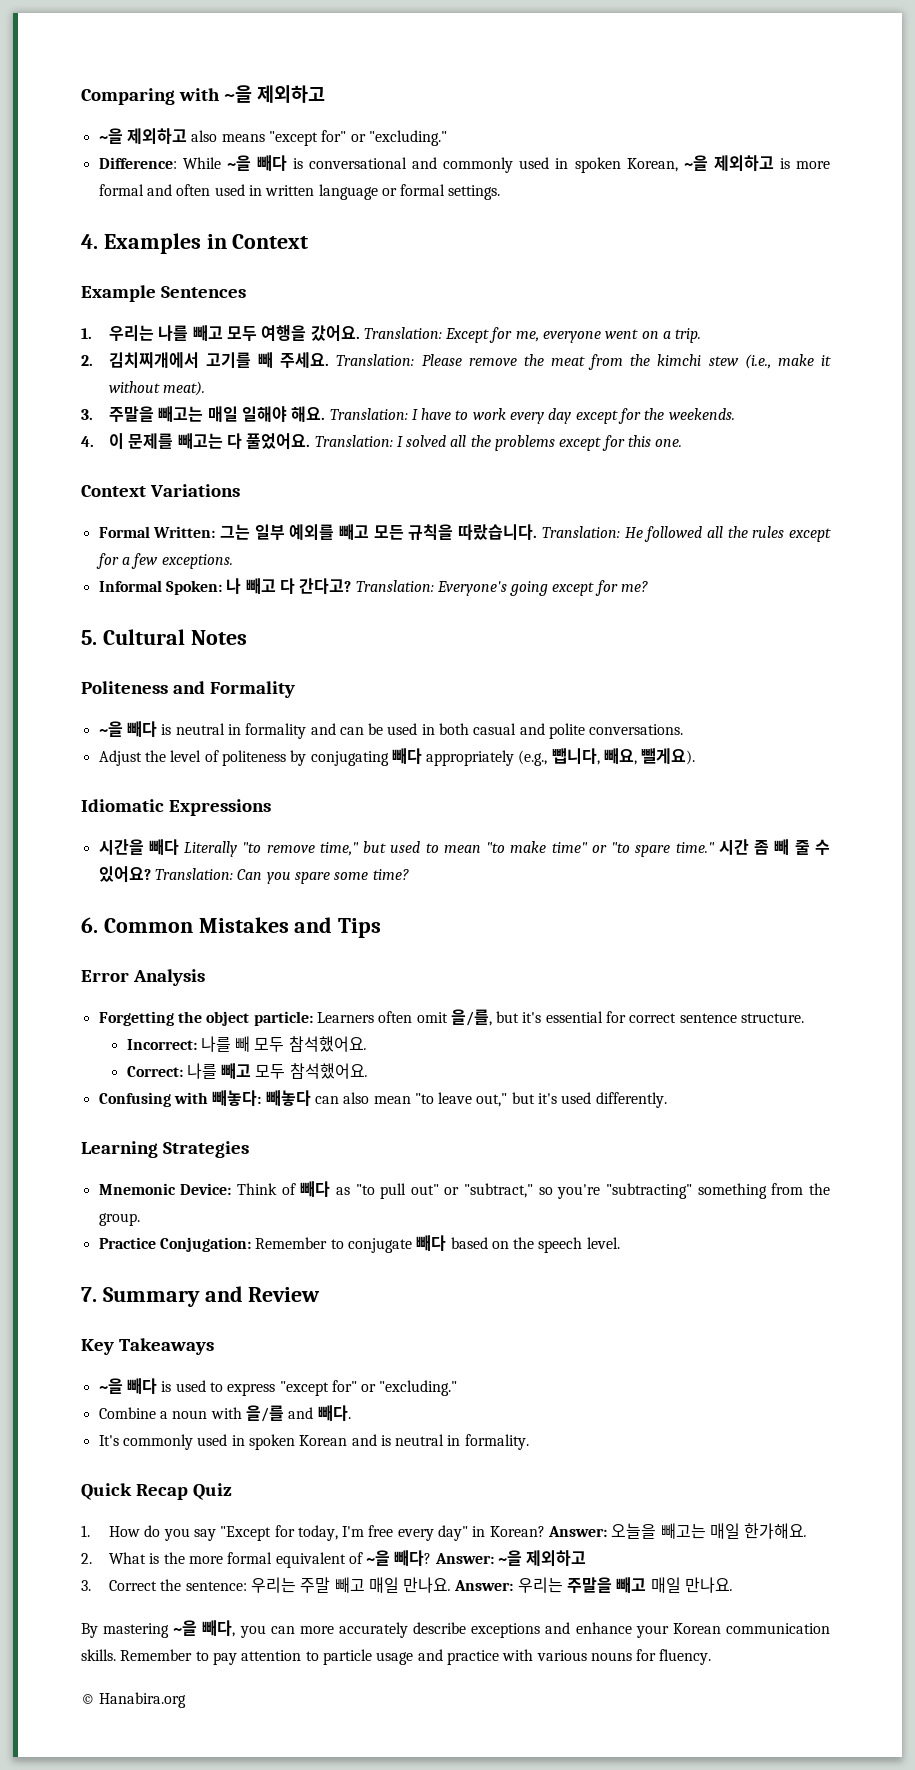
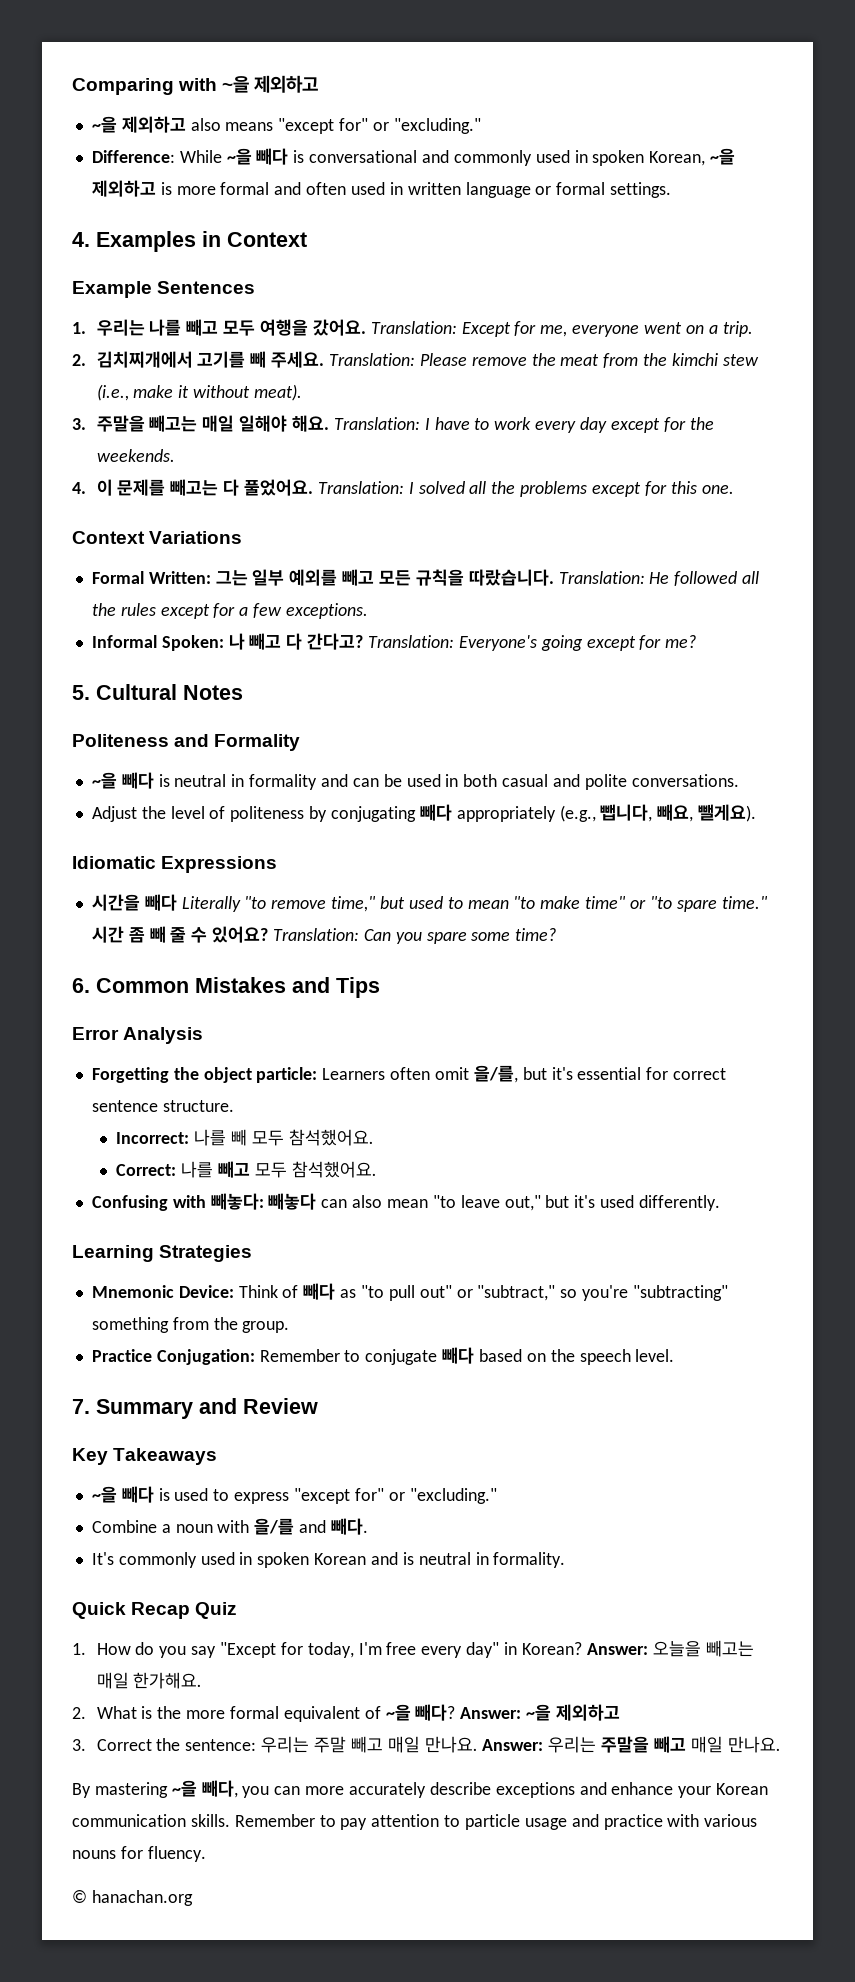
- © Hanabira.org
+ © hanachan.org

